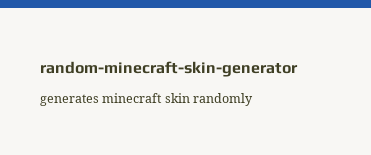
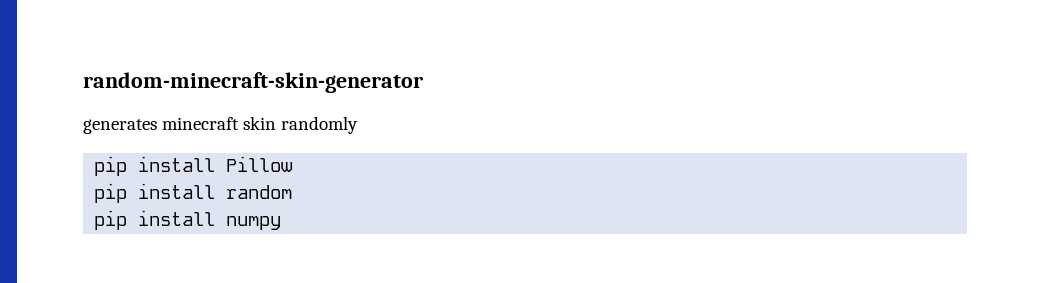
+ pip install Pillow
+ pip install random
+ pip install numpy

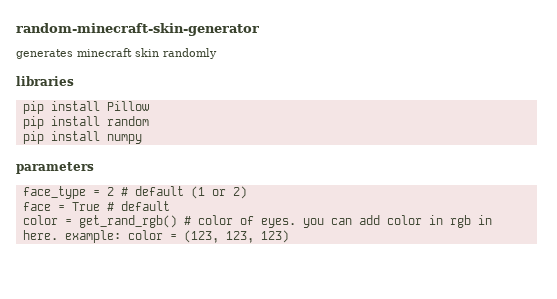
+ libraries
+ parameters
+ face_type = 2 # default (1 or 2)
+ face = True # default
+ color = get_rand_rgb() # color of eyes. you can add color in rgb in here. example: color = (123, 123, 123)

